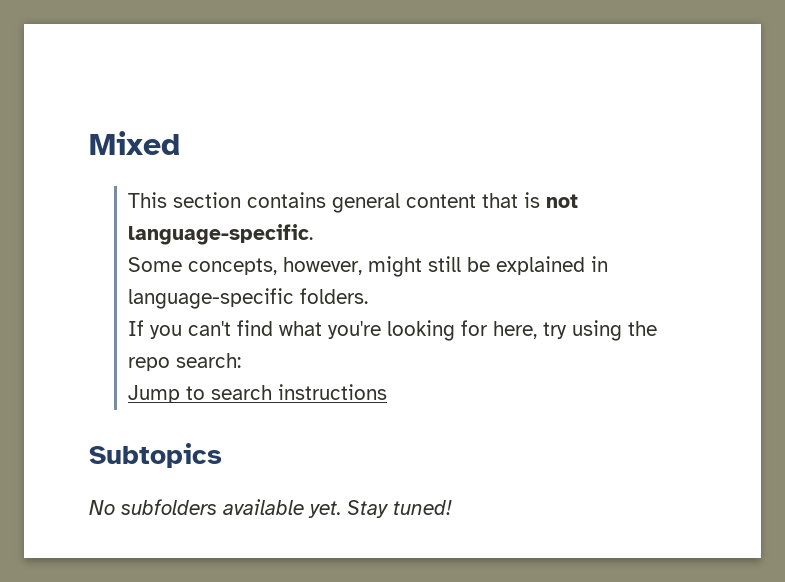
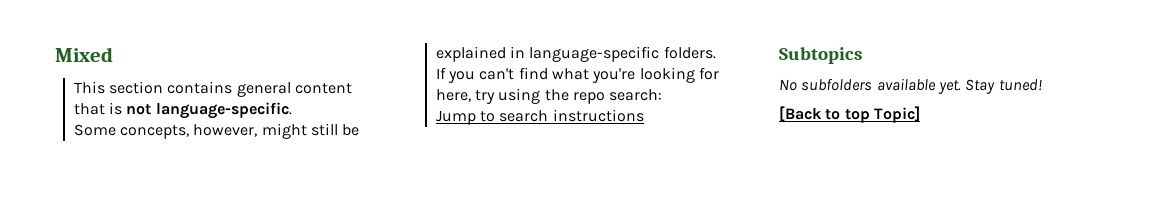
+ [Back to top Topic]

